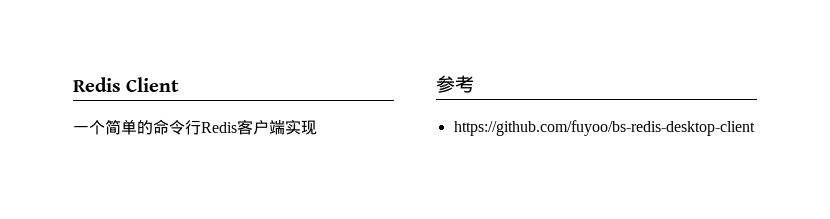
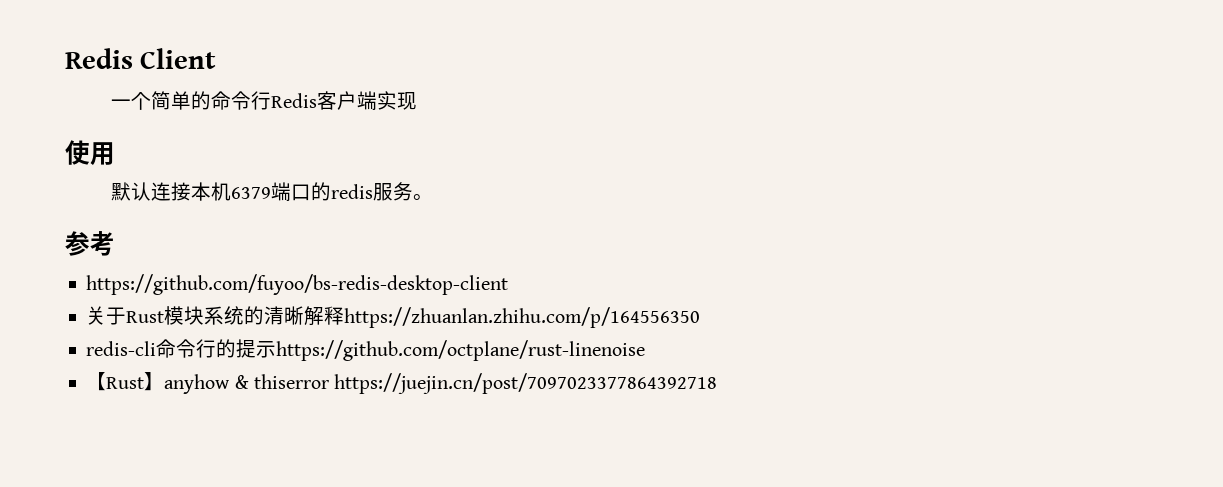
+ 使用
+ 默认连接本机6379端口的redis服务。
  参考
  https://github.com/fuyoo/bs-redis-desktop-client
+ 关于Rust模块系统的清晰解释https://zhuanlan.zhihu.com/p/164556350
+ redis-cli命令行的提示https://github.com/octplane/rust-linenoise
+ 【Rust】anyhow & thiserror https://juejin.cn/post/7097023377864392718

